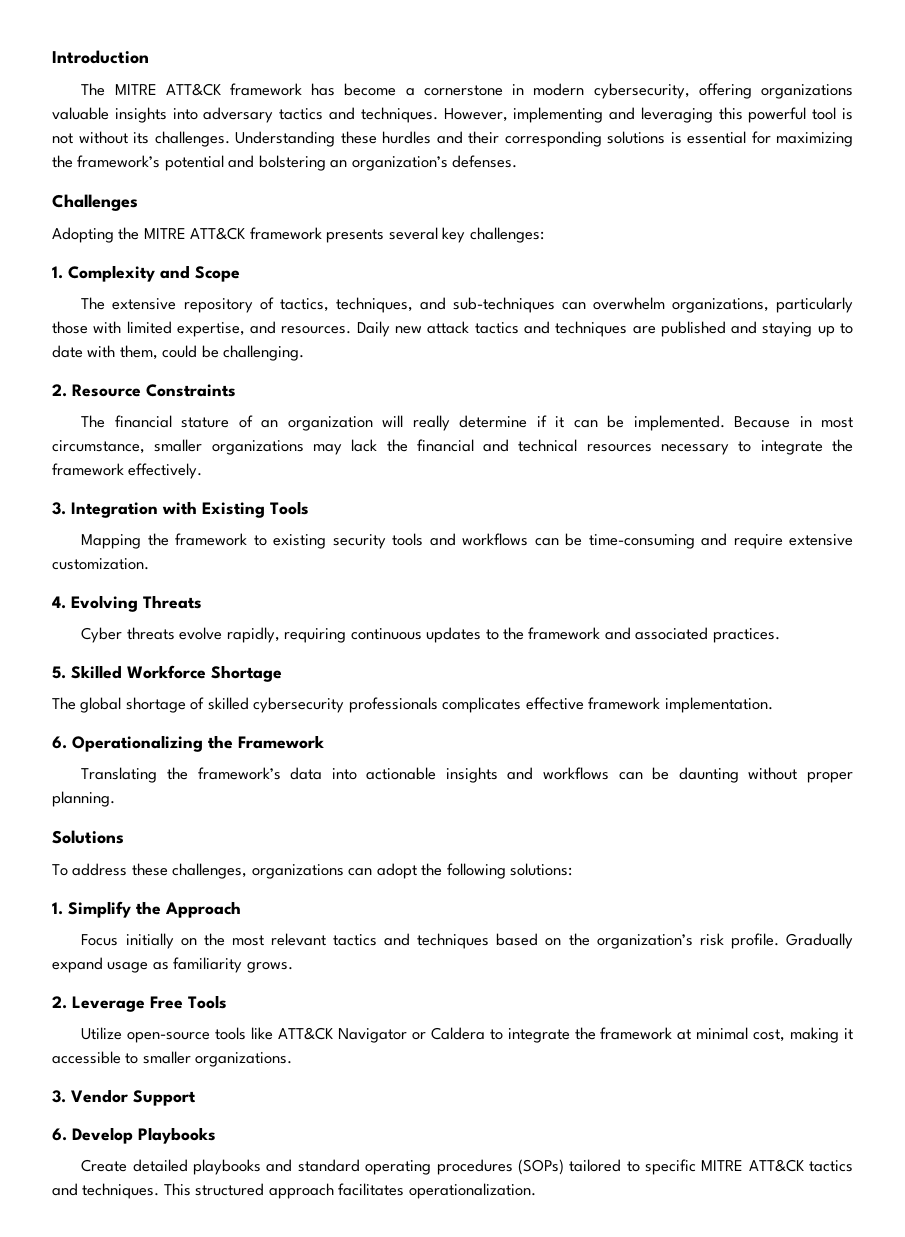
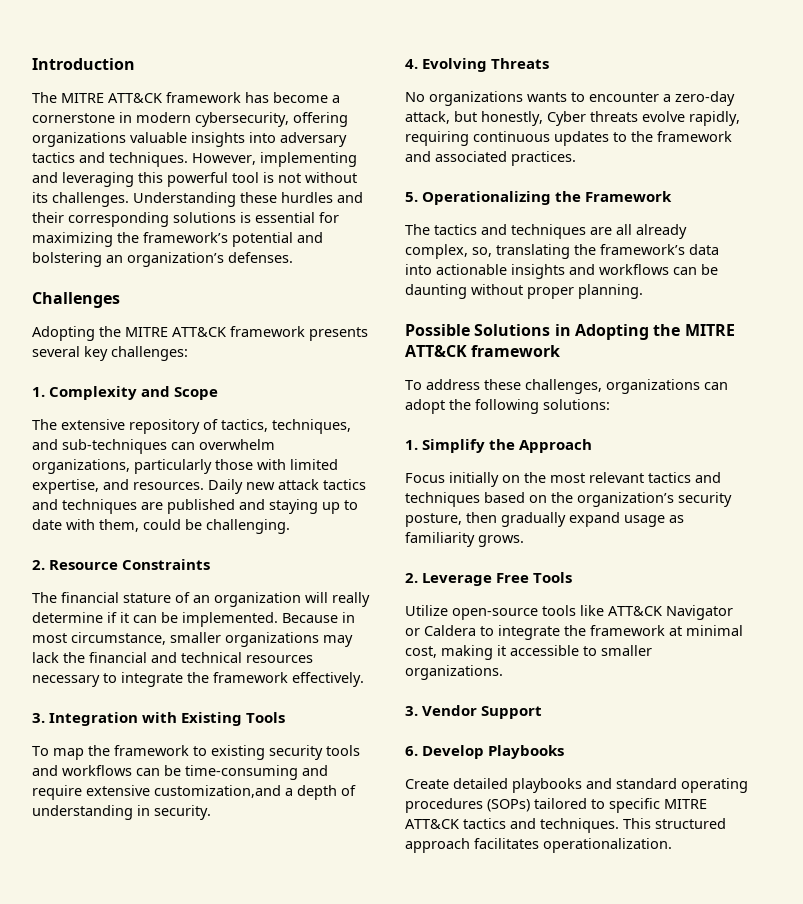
- Mapping the framework to existing security tools and workflows can be time-consuming and require extensive customization.
+ To map the framework to existing security tools and workflows can be time-consuming and require extensive customization,and a depth of understanding in security.
  4. Evolving Threats
- Cyber threats evolve rapidly, requiring continuous updates to the framework and associated practices.
+ No organizations wants to encounter a zero-day attack, but honestly, Cyber threats evolve rapidly, requiring continuous updates to the framework and associated practices.
- 5. Skilled Workforce Shortage
- The global shortage of skilled cybersecurity professionals complicates effective framework implementation.
- 6. Operationalizing the Framework
- Translating the framework’s data into actionable insights and workflows can be daunting without proper planning.
+ 5. Operationalizing the Framework
+ The tactics and techniques are all already complex, so, translating the framework’s data into actionable insights and workflows can be daunting without proper planning.
- Solutions
+ Possible Solutions in Adopting the MITRE ATT&CK framework
- Focus initially on the most relevant tactics and techniques based on the organization’s risk profile. Gradually expand usage as familiarity grows.
+ Focus initially on the most relevant tactics and techniques based on the organization’s security posture, then gradually expand usage as familiarity grows.

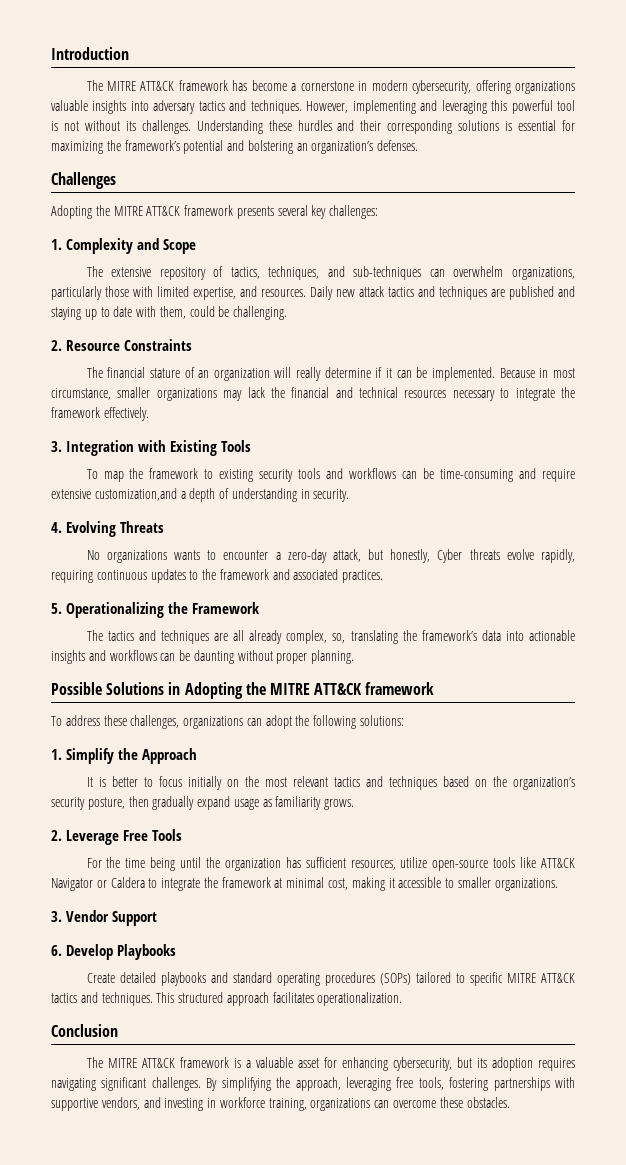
- Focus initially on the most relevant tactics and techniques based on the organization’s security posture, then gradually expand usage as familiarity grows.
+ It is better to focus initially on the most relevant tactics and techniques based on the organization’s security posture, then gradually expand usage as familiarity grows.
- Utilize open-source tools like ATT&CK Navigator or Caldera to integrate the framework at minimal cost, making it accessible to smaller organizations.
+ For the time being until the organization has sufficient resources, utilize open-source tools like ATT&CK Navigator or Caldera to integrate the framework at minimal cost, making it accessible to smaller organizations.
+ Conclusion
+ The MITRE ATT&CK framework is a valuable asset for enhancing cybersecurity, but its adoption requires navigating significant challenges. By simplifying the approach, leveraging free tools, fostering partnerships with supportive vendors, and investing in workforce training, organizations can overcome these obstacles.

